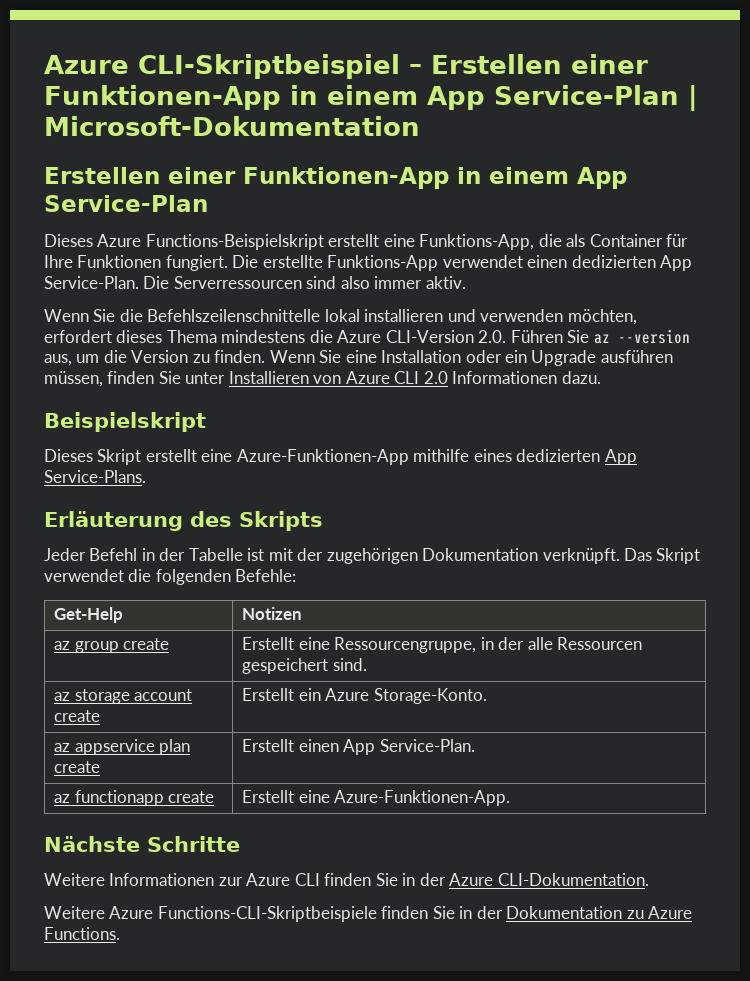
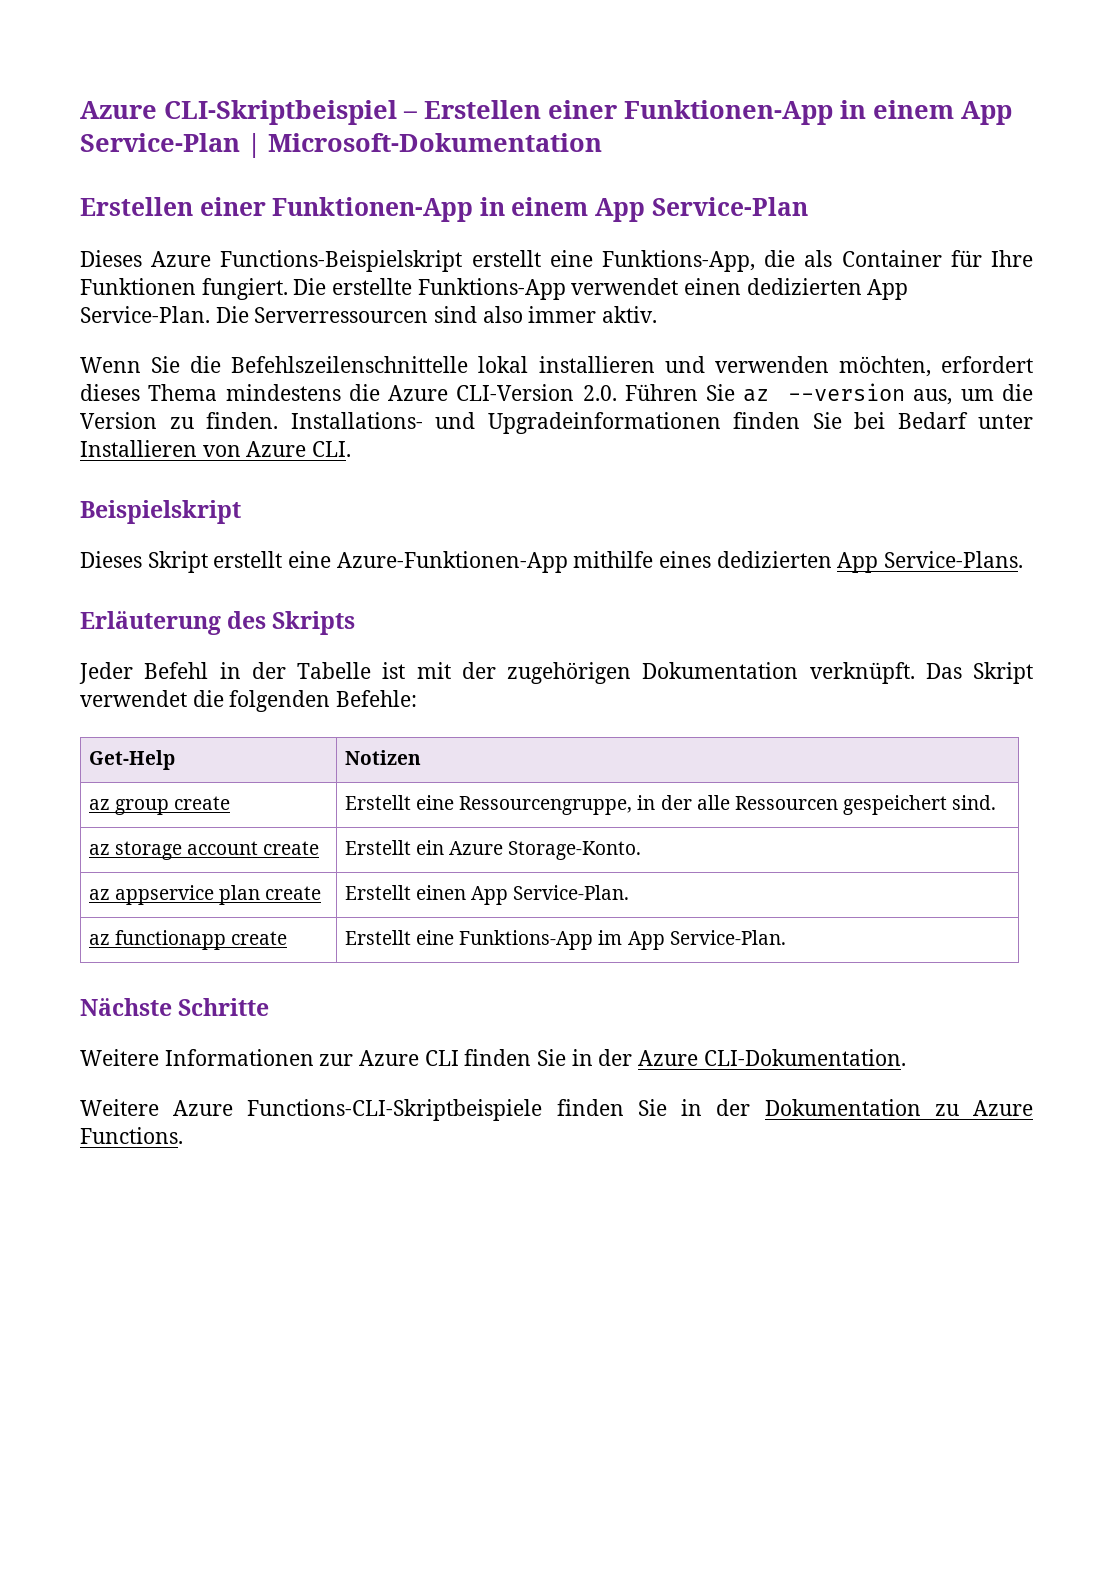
- Wenn Sie eine Installation oder ein Upgrade ausführen müssen, finden Sie unter Installieren von Azure CLI 2.0 Informationen dazu.
+ Installations- und Upgradeinformationen finden Sie bei Bedarf unter Installieren von Azure CLI.
- az functionapp create | Erstellt eine Azure-Funktionen-App.
+ az functionapp create | Erstellt eine Funktions-App im App Service-Plan.

